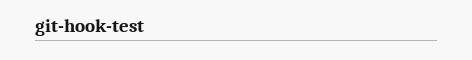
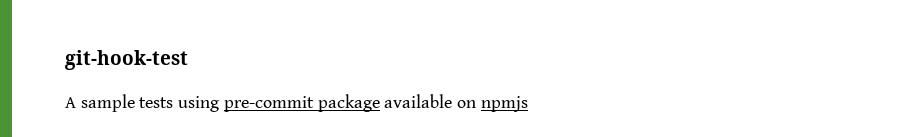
+ A sample tests using pre-commit package available on npmjs

